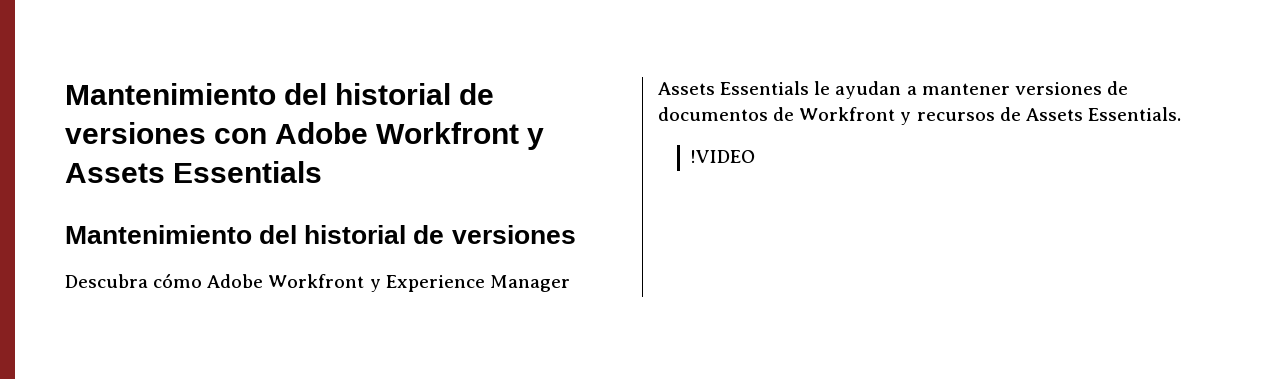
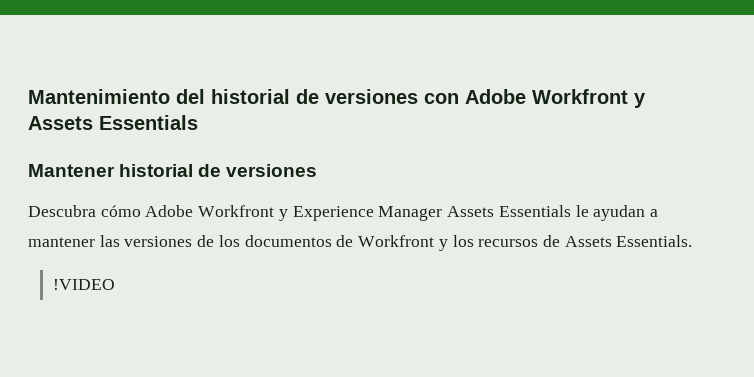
  Mantenimiento del historial de versiones con Adobe Workfront y Assets Essentials
- Mantenimiento del historial de versiones
+ Mantener historial de versiones
- Descubra cómo Adobe Workfront y Experience Manager Assets Essentials le ayudan a mantener versiones de documentos de Workfront y recursos de Assets Essentials.
+ Descubra cómo Adobe Workfront y Experience Manager Assets Essentials le ayudan a mantener las versiones de los documentos de Workfront y los recursos de Assets Essentials.

